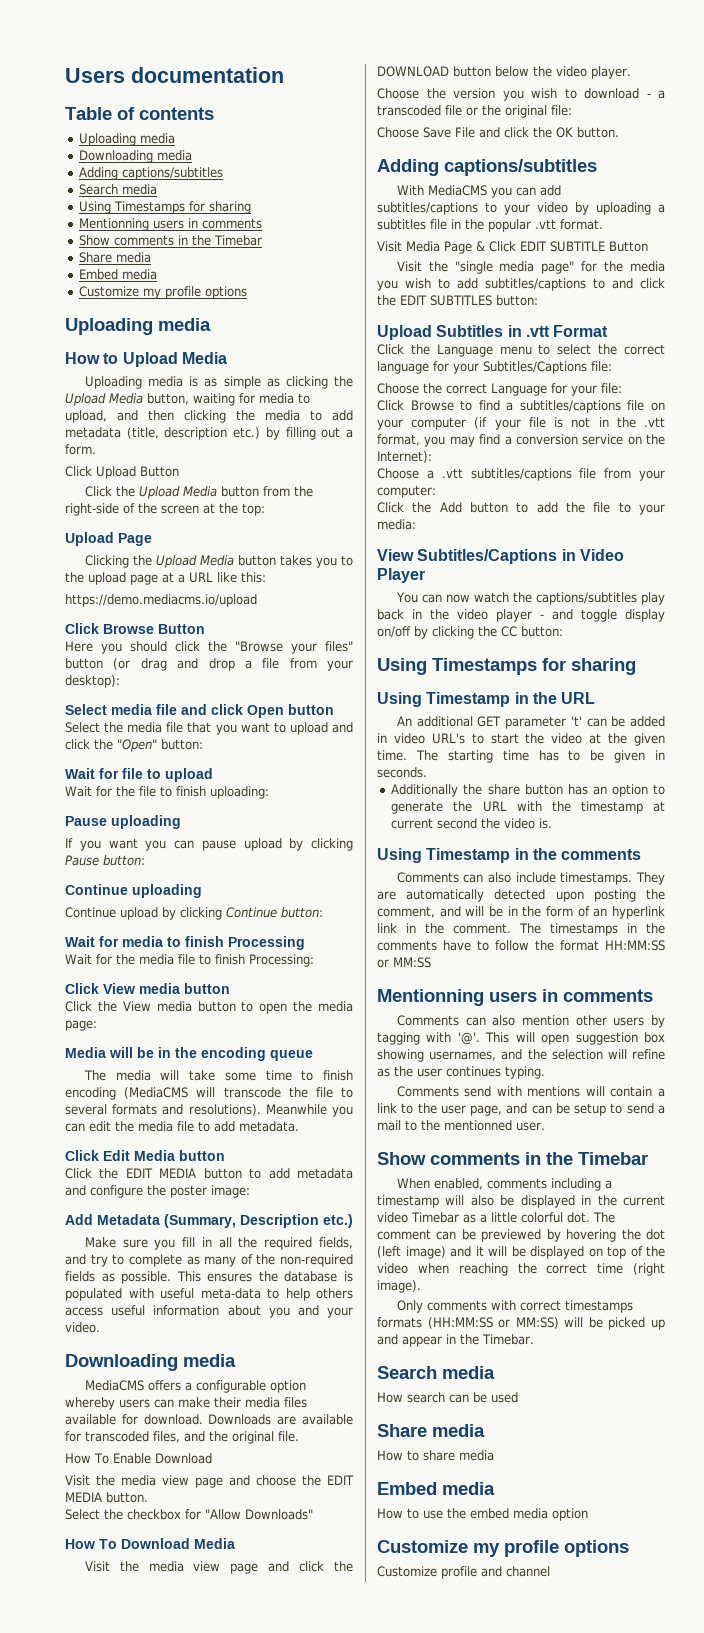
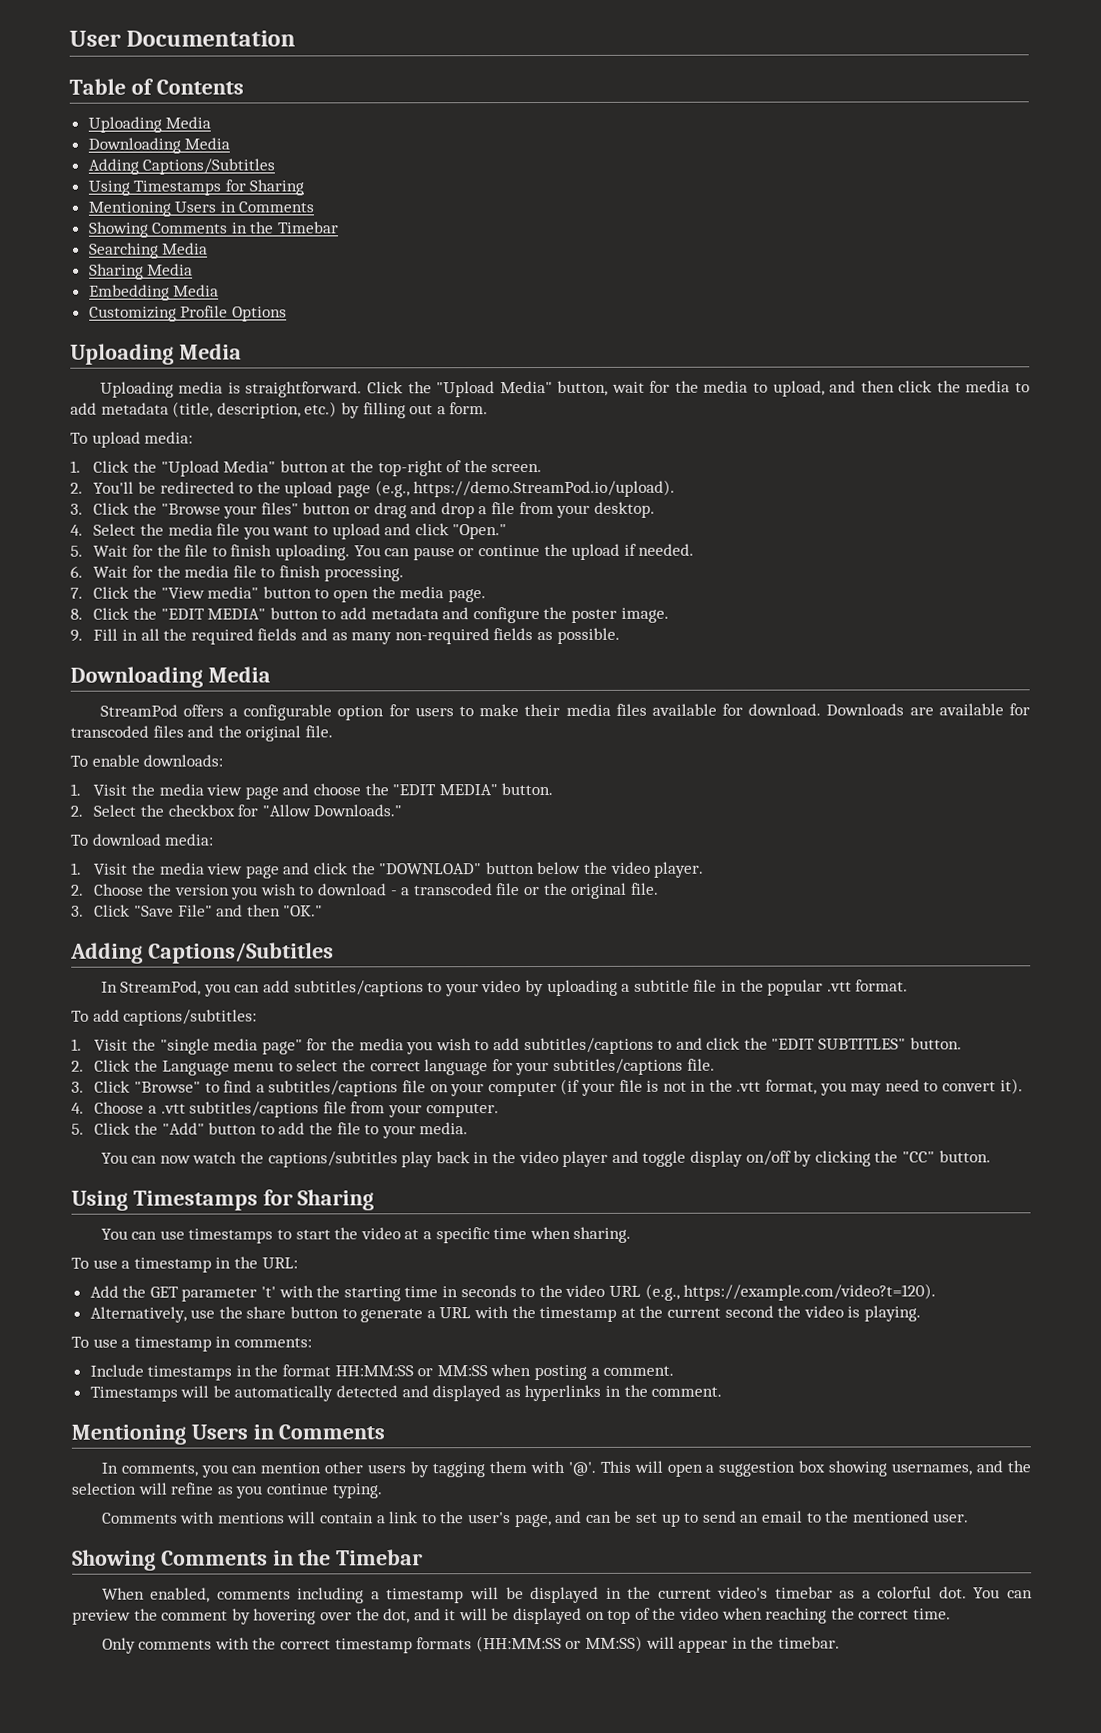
- Users documentation
+ User Documentation
- Table of contents
- Uploading media
- Downloading media
- Adding captions/subtitles
- Search media
- Using Timestamps for sharing
- Mentionning users in comments
- Show comments in the Timebar
- Share media
- Embed media
- Customize my profile options
- Uploading media
- How to Upload Media
- Uploading media is as simple as clicking the Upload Media button, waiting for media to upload, and then clicking the media to add metadata (title, description etc.) by filling out a form.
+ Table of Contents
+ Uploading Media
+ Downloading Media
+ Adding Captions/Subtitles
+ Using Timestamps for Sharing
+ Mentioning Users in Comments
+ Showing Comments in the Timebar
+ Searching Media
+ Sharing Media
+ Embedding Media
+ Customizing Profile Options
+ Uploading Media
+ Uploading media is straightforward. Click the "Upload Media" button, wait for the media to upload, and then click the media to add metadata (title, description, etc.) by filling out a form.
- Click Upload Button
- Click the Upload Media button from the right-side of the screen at the top:
- Upload Page
- Clicking the Upload Media button takes you to the upload page at a URL like this:
- https://demo.mediacms.io/upload
- Click Browse Button
- Here you should click the "Browse your files" button (or drag and drop a file from your desktop):
- Select media file and click Open button
- Select the media file that you want to upload and click the "Open" button:
- Wait for file to upload
- Wait for the file to finish uploading:
- Pause uploading
- If you want you can pause upload by clicking Pause button:
- Continue uploading
- Continue upload by clicking Continue button:
- Wait for media to finish Processing
- Wait for the media file to finish Processing:
- Click View media button
- Click the View media button to open the media page:
- Media will be in the encoding queue
- The media will take some time to finish encoding (MediaCMS will transcode the file to several formats and resolutions). Meanwhile you can edit the media file to add metadata.
- Click Edit Media button
- Click the EDIT MEDIA button to add metadata and configure the poster image:
- Add Metadata (Summary, Description etc.)
- Make sure you fill in all the required fields, and try to complete as many of the non-required fields as possible. This ensures the database is populated with useful meta-data to help others access useful information about you and your video.
- Downloading media
- MediaCMS offers a configurable option whereby users can make their media files available for download.
+ To upload media:
+ 1. Click the "Upload Media" button at the top-right of the screen.
+ 2. You'll be redirected to the upload page (e.g., https://demo.StreamPod.io/upload).
+ 3. Click the "Browse your files" button or drag and drop a file from your desktop.
+ 4. Select the media file you want to upload and click "Open."
+ 5. Wait for the file to finish uploading. You can pause or continue the upload if needed.
+ 6. Wait for the media file to finish processing.
+ 7. Click the "View media" button to open the media page.
+ 8. Click the "EDIT MEDIA" button to add metadata and configure the poster image.
+ 9. Fill in all the required fields and as many non-required fields as possible.
+ Downloading Media
+ StreamPod offers a configurable option for users to make their media files available for download.
- Downloads are available for transcoded files, and the original file.
+ Downloads are available for transcoded files and the original file.
- How To Enable Download
- Visit the media view page and choose the EDIT MEDIA button.
- Select the checkbox for "Allow Downloads"
- How To Download Media
- Visit the media view page and click the DOWNLOAD button below the video player.
+ To enable downloads:
+ 1. Visit the media view page and choose the "EDIT MEDIA" button.
+ 2. Select the checkbox for "Allow Downloads."
+ To download media:
+ 1. Visit the media view page and click the "DOWNLOAD" button below the video player.
- Choose the version you wish to download - a transcoded file or the original file:
- Choose Save File and click the OK button.
- Adding captions/subtitles
- With MediaCMS you can add subtitles/captions to your video by uploading a subtitles file in the popular .vtt format.
+ 2. Choose the version you wish to download - a transcoded file or the original file.
+ 3. Click "Save File" and then "OK."
+ Adding Captions/Subtitles
+ In StreamPod, you can add subtitles/captions to your video by uploading a subtitle file in the popular .vtt format.
- Visit Media Page & Click EDIT SUBTITLE Button
- Visit the "single media page" for the media you wish to add subtitles/captions to and click the EDIT SUBTITLES button:
- Upload Subtitles in .vtt Format
- Click the Language menu to select the correct language for your Subtitles/Captions file:
- Choose the correct Language for your file:
- Click Browse to find a subtitles/captions file on your computer (if your file is not in the .vtt format, you may find a conversion service on the Internet):
- Choose a .vtt subtitles/captions file from your computer:
- Click the Add button to add the file to your media:
- View Subtitles/Captions in Video Player
+ To add captions/subtitles:
+ 1. Visit the "single media page" for the media you wish to add subtitles/captions to and click the "EDIT SUBTITLES" button.
+ 2. Click the Language menu to select the correct language for your subtitles/captions file.
+ 3. Click "Browse" to find a subtitles/captions file on your computer (if your file is not in the .vtt format, you may need to convert it).
+ 4. Choose a .vtt subtitles/captions file from your computer.
+ 5. Click the "Add" button to add the file to your media.
- You can now watch the captions/subtitles play back in the video player - and toggle display on/off by clicking the CC button:
- Using Timestamps for sharing
- Using Timestamp in the URL
- An additional GET parameter 't' can be added in video URL's to start the video at the given time. The starting time has to be given in seconds.
- Additionally the share button has an option to generate the URL with the timestamp at current second the video is.
- Using Timestamp in the comments
- Comments can also include timestamps. They are automatically detected upon posting the comment, and will be in the form of an hyperlink link in the comment. The timestamps in the comments have to follow the format HH:MM:SS or MM:SS
- Mentionning users in comments
- Comments can also mention other users by tagging with '@'.
+ You can now watch the captions/subtitles play back in the video player and toggle display on/off by clicking the "CC" button.
+ Using Timestamps for Sharing
+ You can use timestamps to start the video at a specific time when sharing.
+ To use a timestamp in the URL:
+ Add the GET parameter 't' with the starting time in seconds to the video URL (e.g., https://example.com/video?t=120).
+ Alternatively, use the share button to generate a URL with the timestamp at the current second the video is playing.
+ To use a timestamp in comments:
+ Include timestamps in the format HH:MM:SS or MM:SS when posting a comment.
+ Timestamps will be automatically detected and displayed as hyperlinks in the comment.
+ Mentioning Users in Comments
+ In comments, you can mention other users by tagging them with '@'.
- This will open suggestion box showing usernames, and the selection will refine as the user continues typing.
+ This will open a suggestion box showing usernames, and the selection will refine as you continue typing.
- Comments send with mentions will contain a link to the user page, and can be setup to send a mail to the mentionned user.
- Show comments in the Timebar
+ Comments with mentions will contain a link to the user's page, and can be set up to send an email to the mentioned user.
+ Showing Comments in the Timebar
- When enabled, comments including a timestamp will also be displayed in the current video Timebar as a little colorful dot.
+ When enabled, comments including a timestamp will be displayed in the current video's timebar as a colorful dot.
- The comment can be previewed by hovering the dot (left image) and it will be displayed on top of the video when reaching the correct time (right image).
+ You can preview the comment by hovering over the dot, and it will be displayed on top of the video when reaching the correct time.
- Only comments with correct timestamps formats (HH:MM:SS or MM:SS) will be picked up and appear in the Timebar.
- Search media
- How search can be used
- Share media
- How to share media
- Embed media
- How to use the embed media option
- Customize my profile options
- Customize profile and channel
+ Only comments with the correct timestamp formats (HH:MM:SS or MM:SS) will appear in the timebar.

